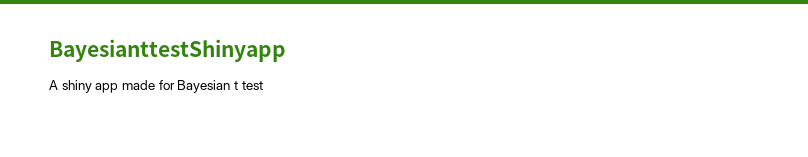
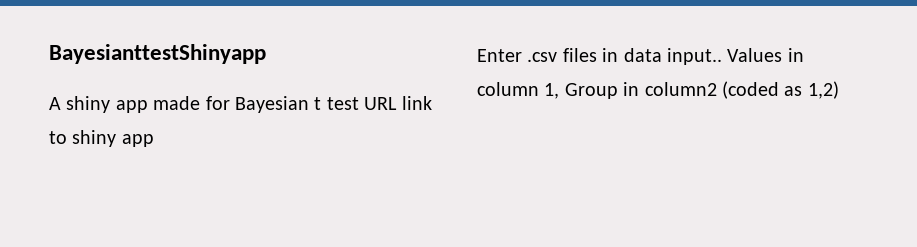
- A shiny app made for Bayesian t test
+ A shiny app made for Bayesian t test URL link to shiny app
+ Enter .csv files in data input.. Values in column 1, Group in column2 (coded as 1,2)

